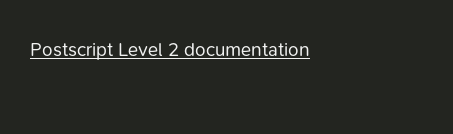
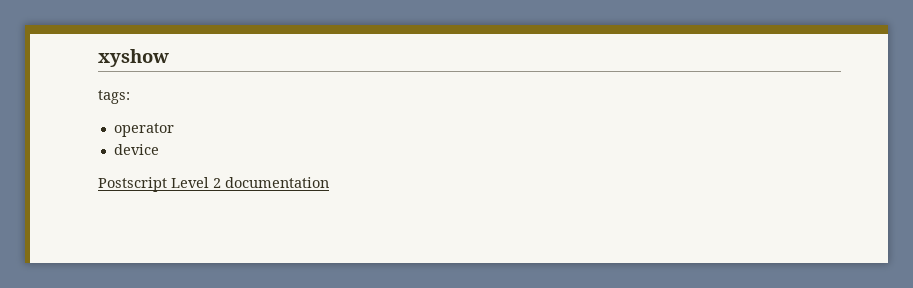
+ xyshow
+ tags:
+ operator
+ device

